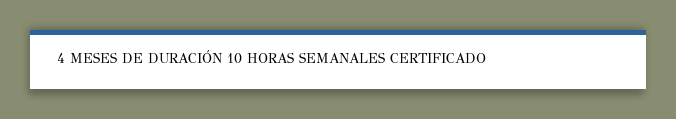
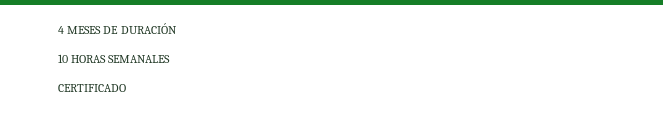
- 4 MESES DE DURACIÓN 10 HORAS SEMANALES CERTIFICADO
+ 4 MESES DE DURACIÓN
+ 10 HORAS SEMANALES
+ CERTIFICADO

